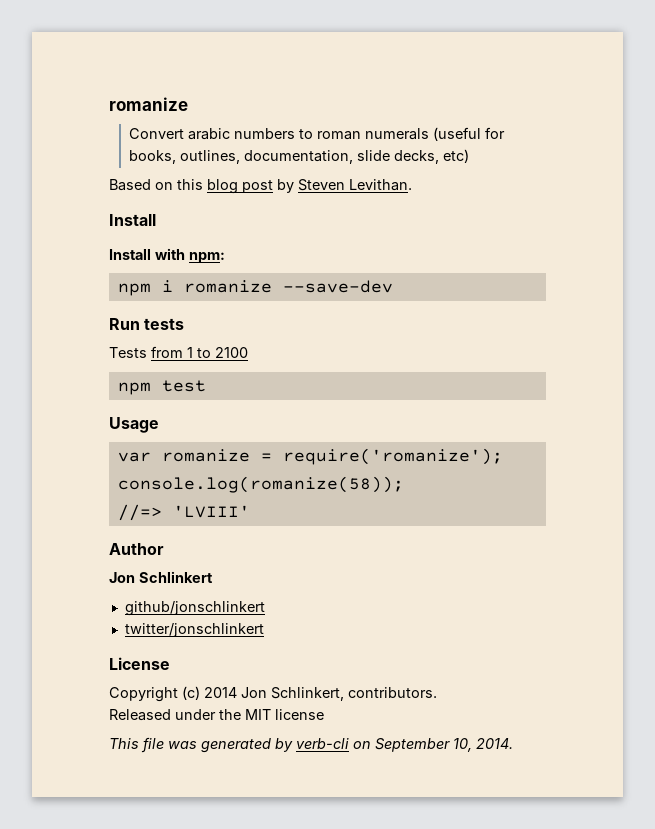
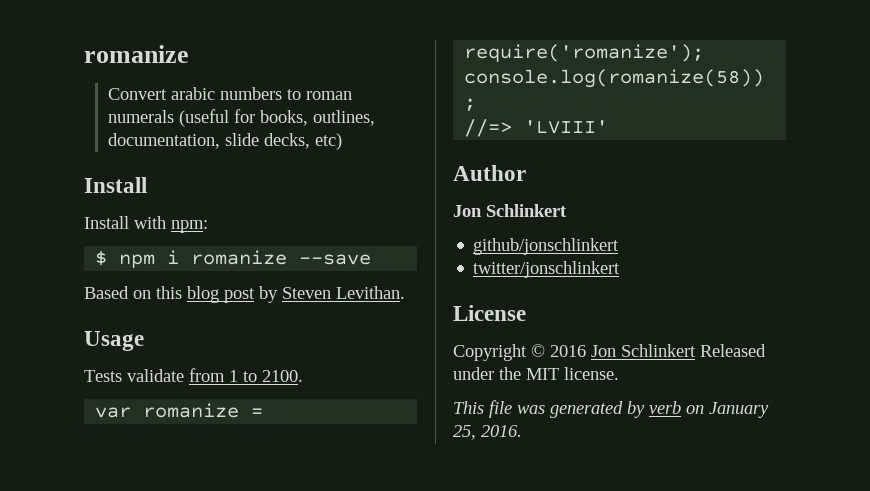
  Convert arabic numbers to roman numerals (useful for books, outlines, documentation, slide decks, etc)
+ Install
+ Install with npm:
+ $ npm i romanize --save
  Based on this blog post by Steven Levithan.
- Install
- Install with npm:
- npm i romanize --save-dev
- Run tests
+ Usage
- Tests from 1 to 2100
- npm test
- Usage
+ Tests validate from 1 to 2100.
- Copyright (c) 2014 Jon Schlinkert, contributors.
- Released under the MIT license
+ Copyright © 2016 Jon Schlinkert Released under the MIT license.
- This file was generated by verb-cli on September 10, 2014.
+ This file was generated by verb on January 25, 2016.

